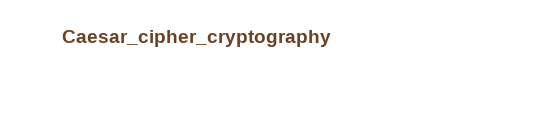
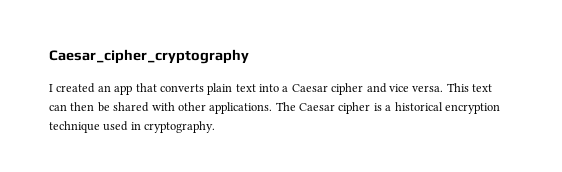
+ I created an app that converts plain text into a Caesar cipher and vice versa. This text can then be shared with other applications. The Caesar cipher is a historical encryption technique used in cryptography.

